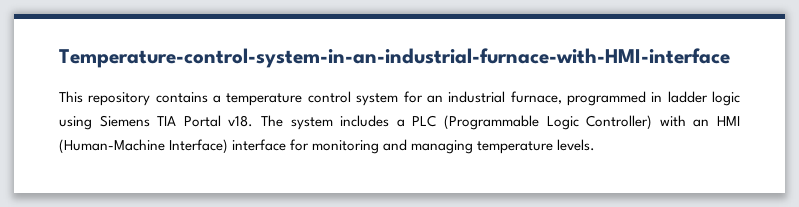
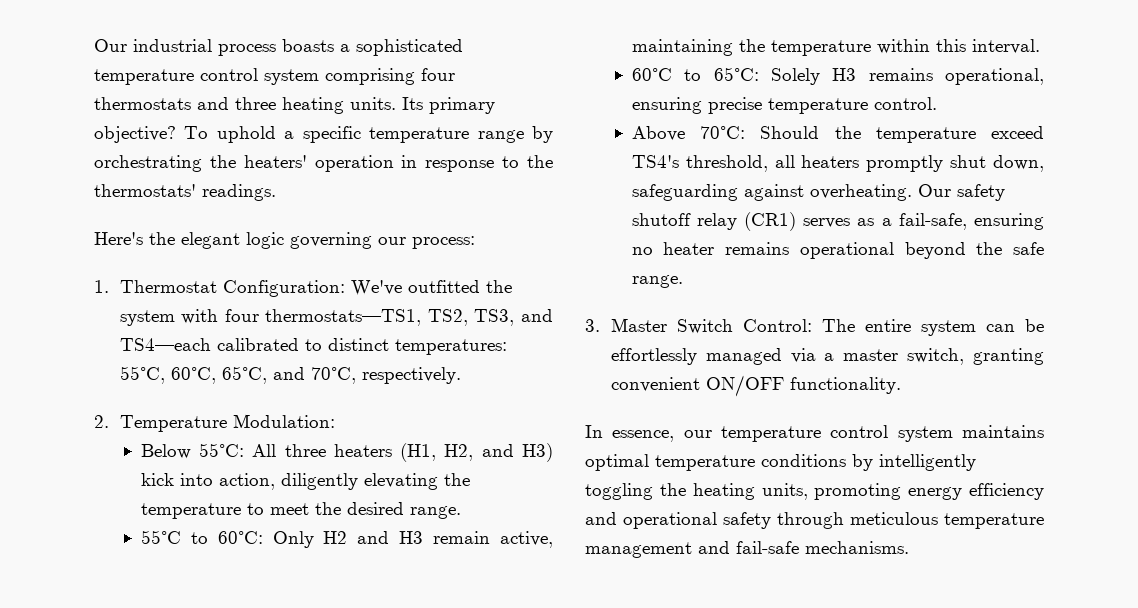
- Temperature-control-system-in-an-industrial-furnace-with-HMI-interface
- This repository contains a temperature control system for an industrial furnace, programmed in ladder logic using Siemens TIA Portal v18. The system includes a PLC (Programmable Logic Controller) with an HMI (Human-Machine Interface) interface for monitoring and managing temperature levels.
+ Our industrial process boasts a sophisticated temperature control system comprising four thermostats and three heating units. Its primary objective? To uphold a specific temperature range by orchestrating the heaters' operation in response to the thermostats' readings.
+ Here's the elegant logic governing our process:
+ 1. Thermostat Configuration: We've outfitted the system with four thermostats—TS1, TS2, TS3, and TS4—each calibrated to distinct temperatures: 55°C, 60°C, 65°C, and 70°C, respectively.
+ 2. Temperature Modulation:
+ Below 55°C: All three heaters (H1, H2, and H3) kick into action, diligently elevating the temperature to meet the desired range.
+ 55°C to 60°C: Only H2 and H3 remain active, maintaining the temperature within this interval.
+ 60°C to 65°C: Solely H3 remains operational, ensuring precise temperature control.
+ Above 70°C: Should the temperature exceed TS4's threshold, all heaters promptly shut down, safeguarding against overheating. Our safety shutoff relay (CR1) serves as a fail-safe, ensuring no heater remains operational beyond the safe range.
+ 3. Master Switch Control: The entire system can be effortlessly managed via a master switch, granting convenient ON/OFF functionality.
+ In essence, our temperature control system maintains optimal temperature conditions by intelligently toggling the heating units, promoting energy efficiency and operational safety through meticulous temperature management and fail-safe mechanisms.

